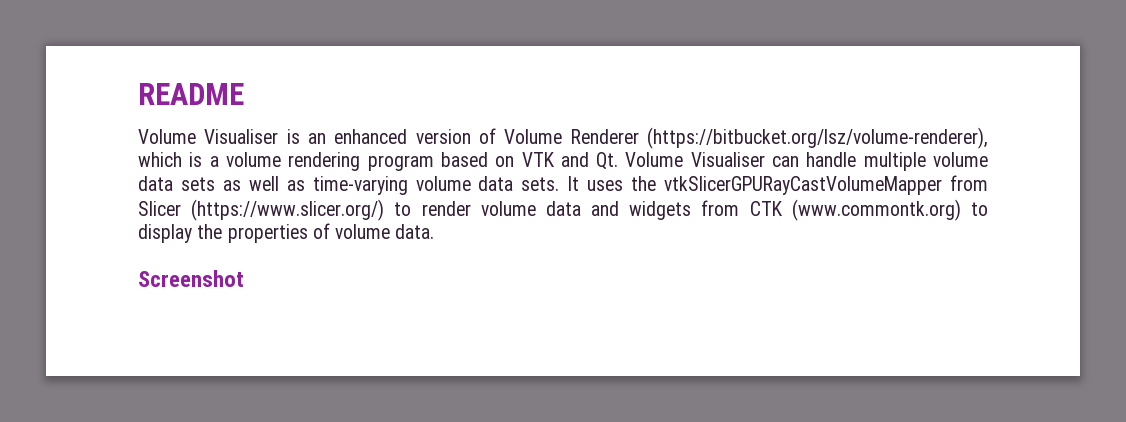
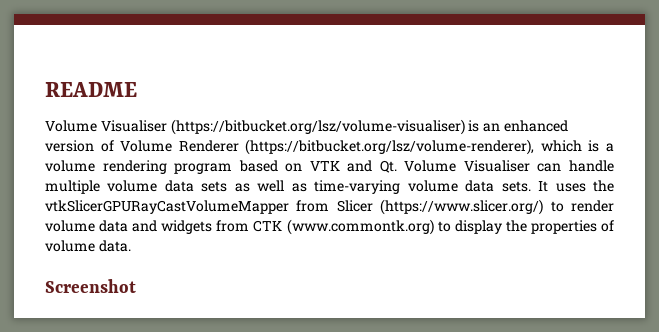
- Volume Visualiser is an enhanced version of Volume Renderer (https://bitbucket.org/lsz/volume-renderer), which is a volume rendering program based on VTK and Qt. Volume Visualiser can handle multiple volume data sets as well as time-varying volume data sets.
+ Volume Visualiser (https://bitbucket.org/lsz/volume-visualiser) is an enhanced version of Volume Renderer (https://bitbucket.org/lsz/volume-renderer), which is a volume rendering program based on VTK and Qt. Volume Visualiser can handle multiple volume data sets as well as time-varying volume data sets.

